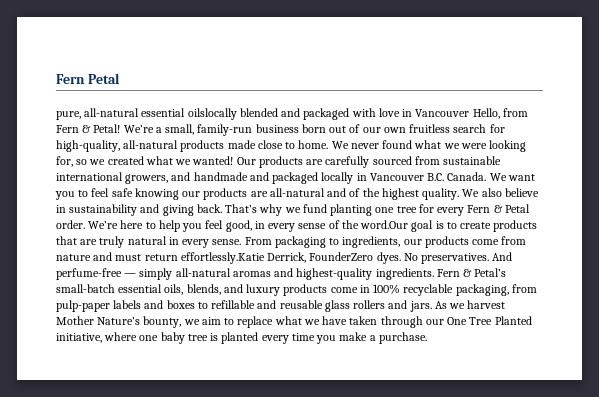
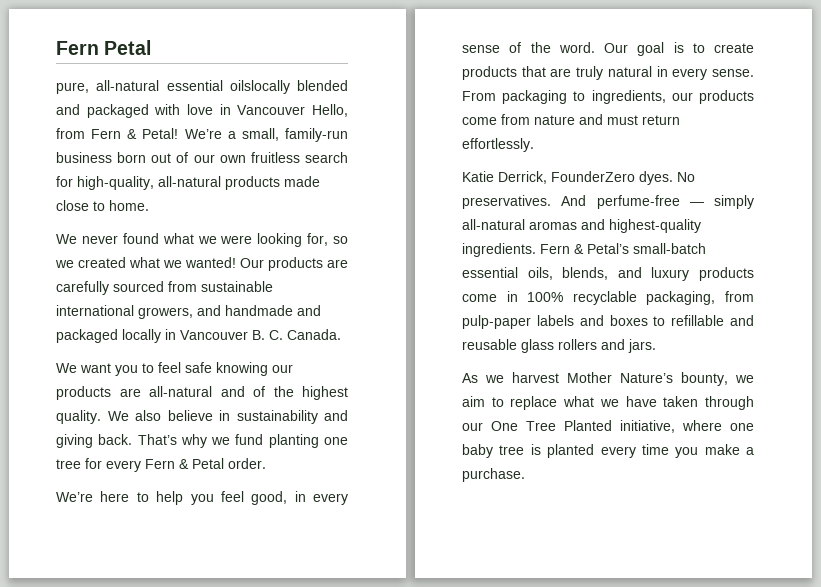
- We’re a small, family-run business born out of our own fruitless search for high-quality, all-natural products made close to home. We never found what we were looking for, so we created what we wanted!
+ We’re a small, family-run business born out of our own fruitless search for high-quality, all-natural products made close to home.
+ We never found what we were looking for, so we created what we wanted!
- Our products are carefully sourced from sustainable international growers, and handmade and packaged locally in Vancouver B.C. Canada. We want you to feel safe knowing our products are all-natural and of the highest quality.
+ Our products are carefully sourced from sustainable international growers, and handmade and packaged locally in Vancouver B. C. Canada.
+ We want you to feel safe knowing our products are all-natural and of the highest quality.
- That’s why we fund planting one tree for every Fern & Petal order. We’re here to help you feel good, in every sense of the word.Our goal is to create products that are truly natural in every sense.
+ That’s why we fund planting one tree for every Fern & Petal order.
+ We’re here to help you feel good, in every sense of the word. Our goal is to create products that are truly natural in every sense.
- From packaging to ingredients, our products come from nature and must return effortlessly.Katie Derrick, FounderZero dyes.
+ From packaging to ingredients, our products come from nature and must return effortlessly.
+ Katie Derrick, FounderZero dyes.
- Fern & Petal’s small-batch essential oils, blends, and luxury products come in 100% recyclable packaging, from pulp-paper labels and boxes to refillable and reusable glass rollers and jars. As we harvest Mother Nature’s bounty, we aim to replace what we have taken through our One Tree Planted initiative, where one baby tree is planted every time you make a purchase.
+ Fern & Petal’s small-batch essential oils, blends, and luxury products come in 100% recyclable packaging, from pulp-paper labels and boxes to refillable and reusable glass rollers and jars.
+ As we harvest Mother Nature’s bounty, we aim to replace what we have taken through our One Tree Planted initiative, where one baby tree is planted every time you make a purchase.

